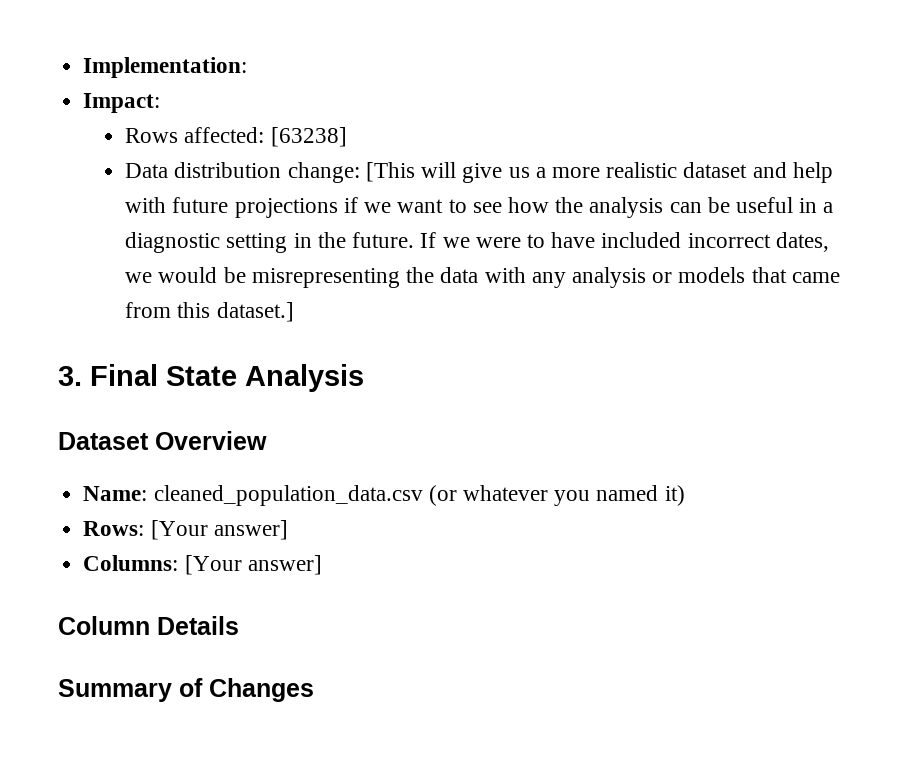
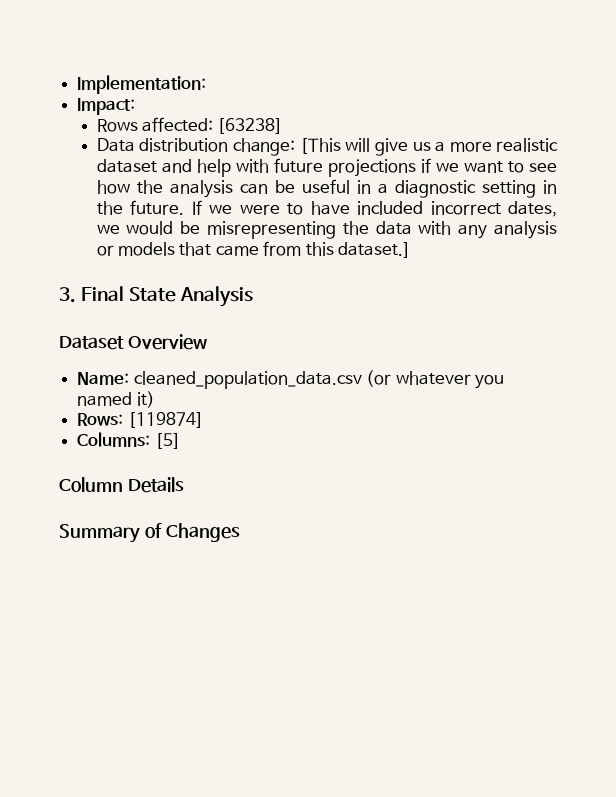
- Rows: [Your answer]
+ Rows: [119874]
- Columns: [Your answer]
+ Columns: [5]

